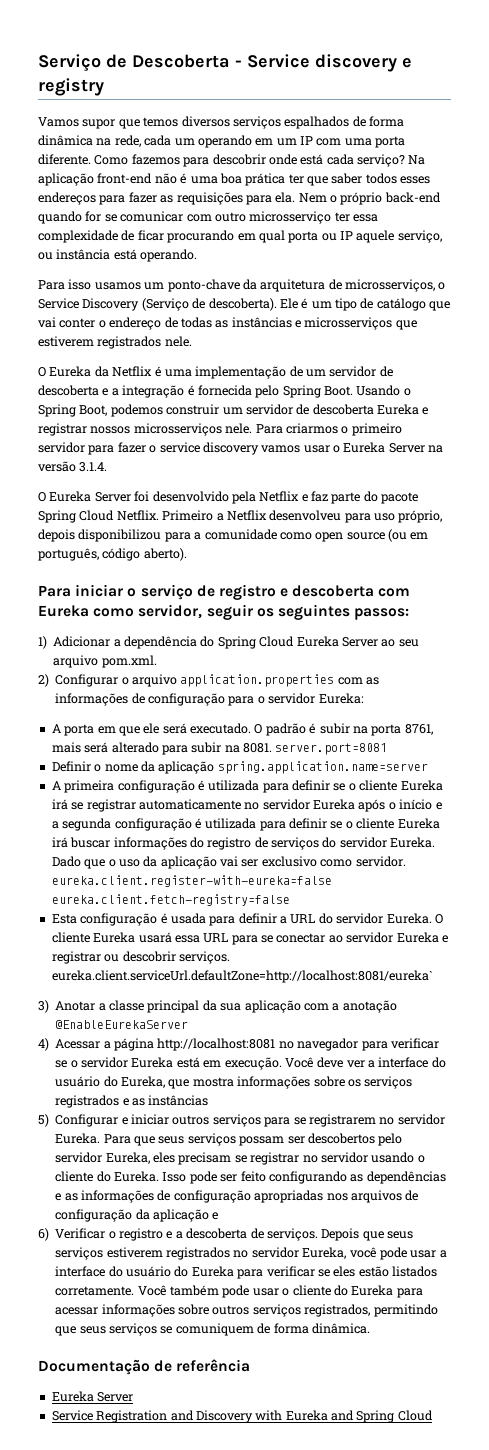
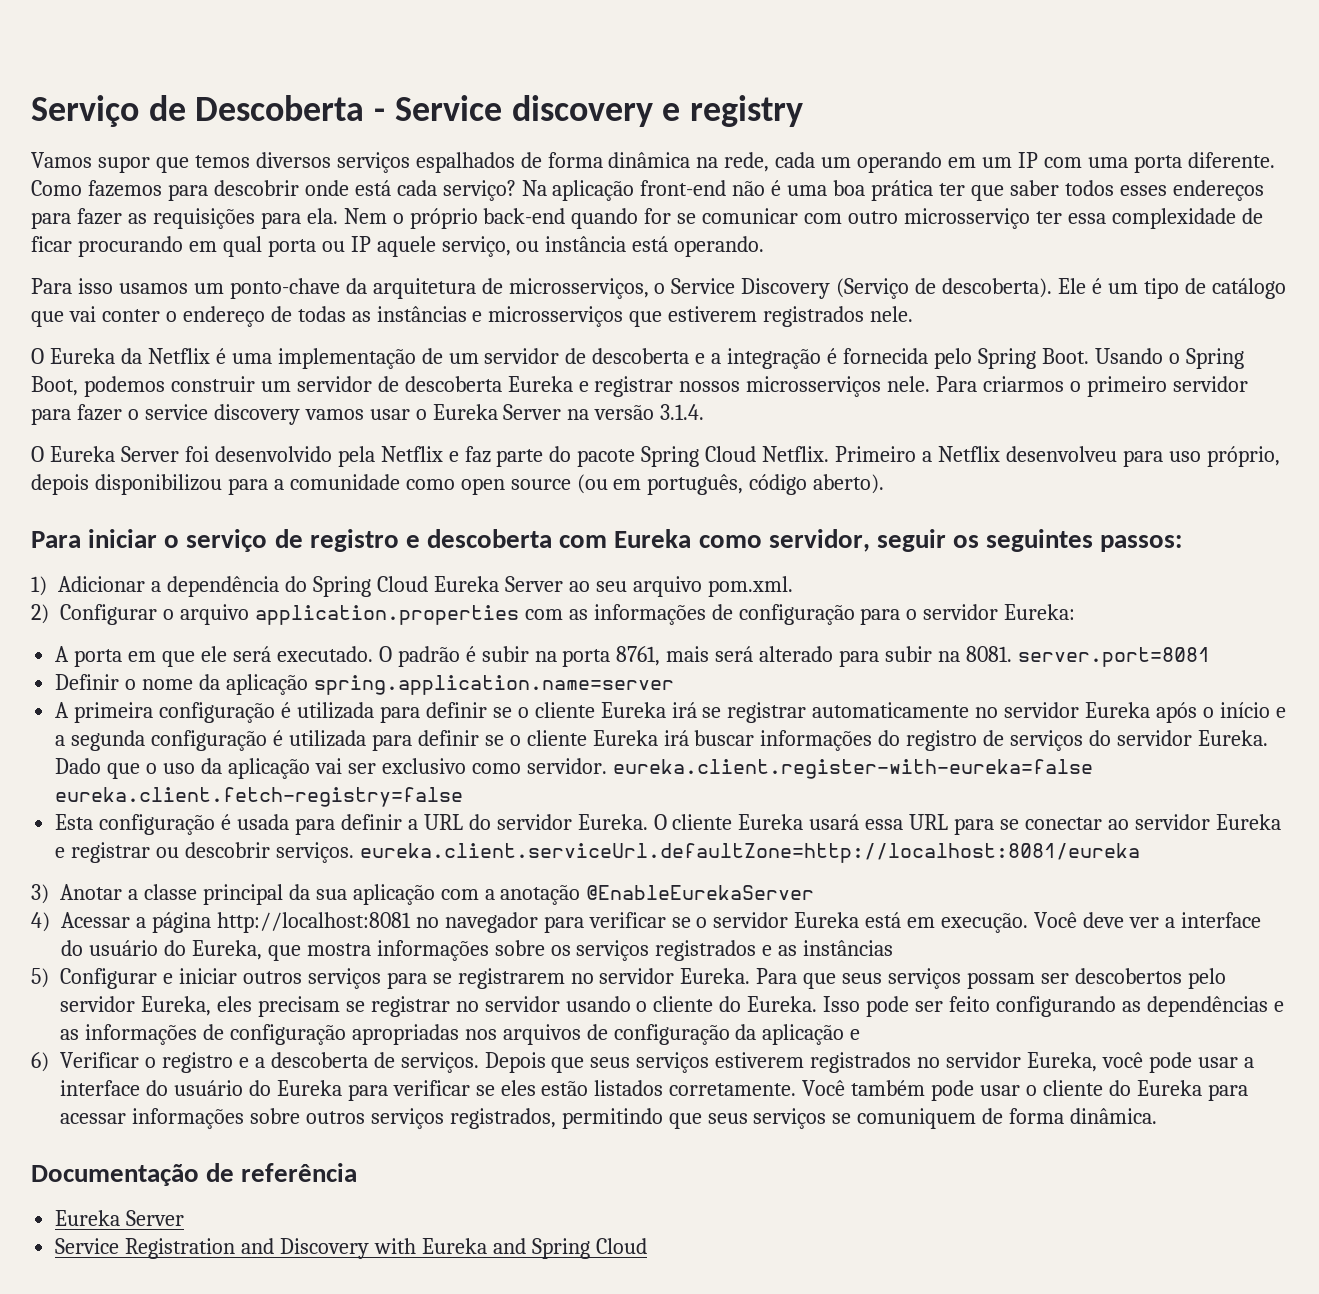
- O cliente Eureka usará essa URL para se conectar ao servidor Eureka e registrar ou descobrir serviços. eureka.client.serviceUrl.defaultZone=http://localhost:8081/eureka`
+ O cliente Eureka usará essa URL para se conectar ao servidor Eureka e registrar ou descobrir serviços. eureka.client.serviceUrl.defaultZone=http://localhost:8081/eureka

